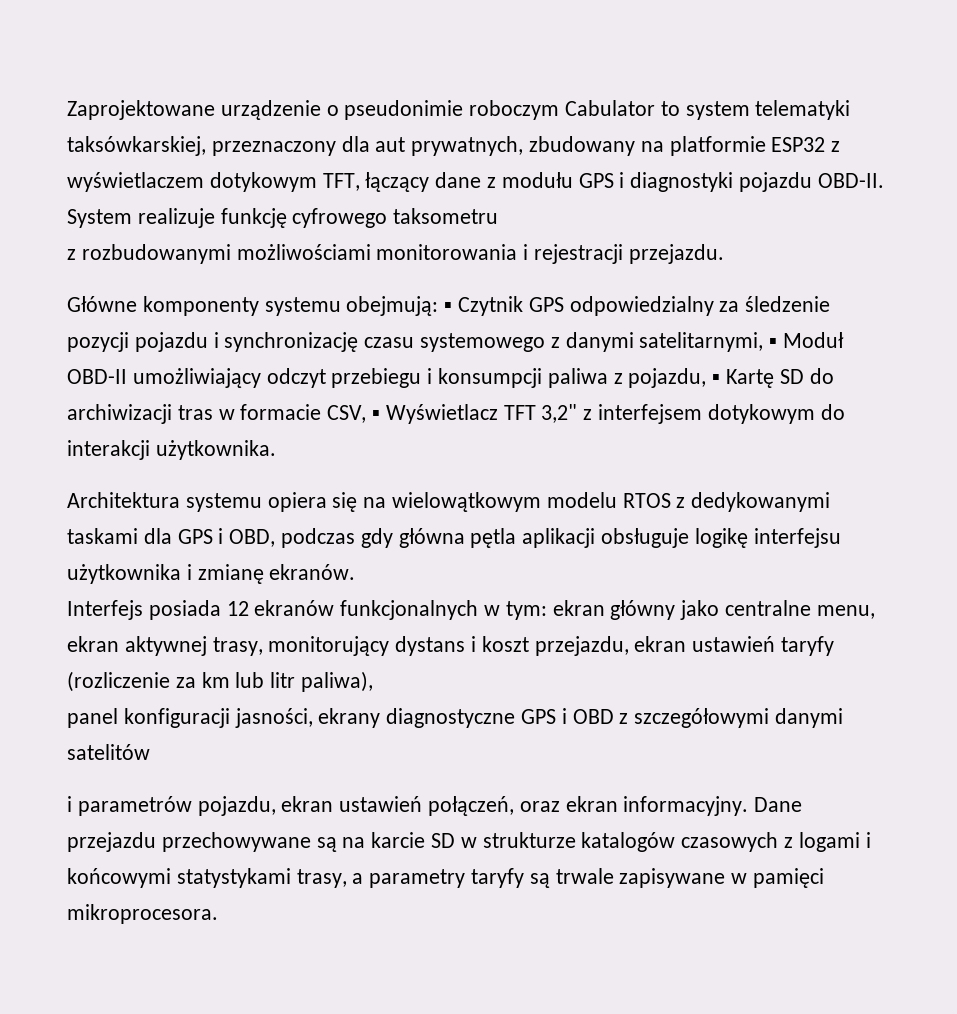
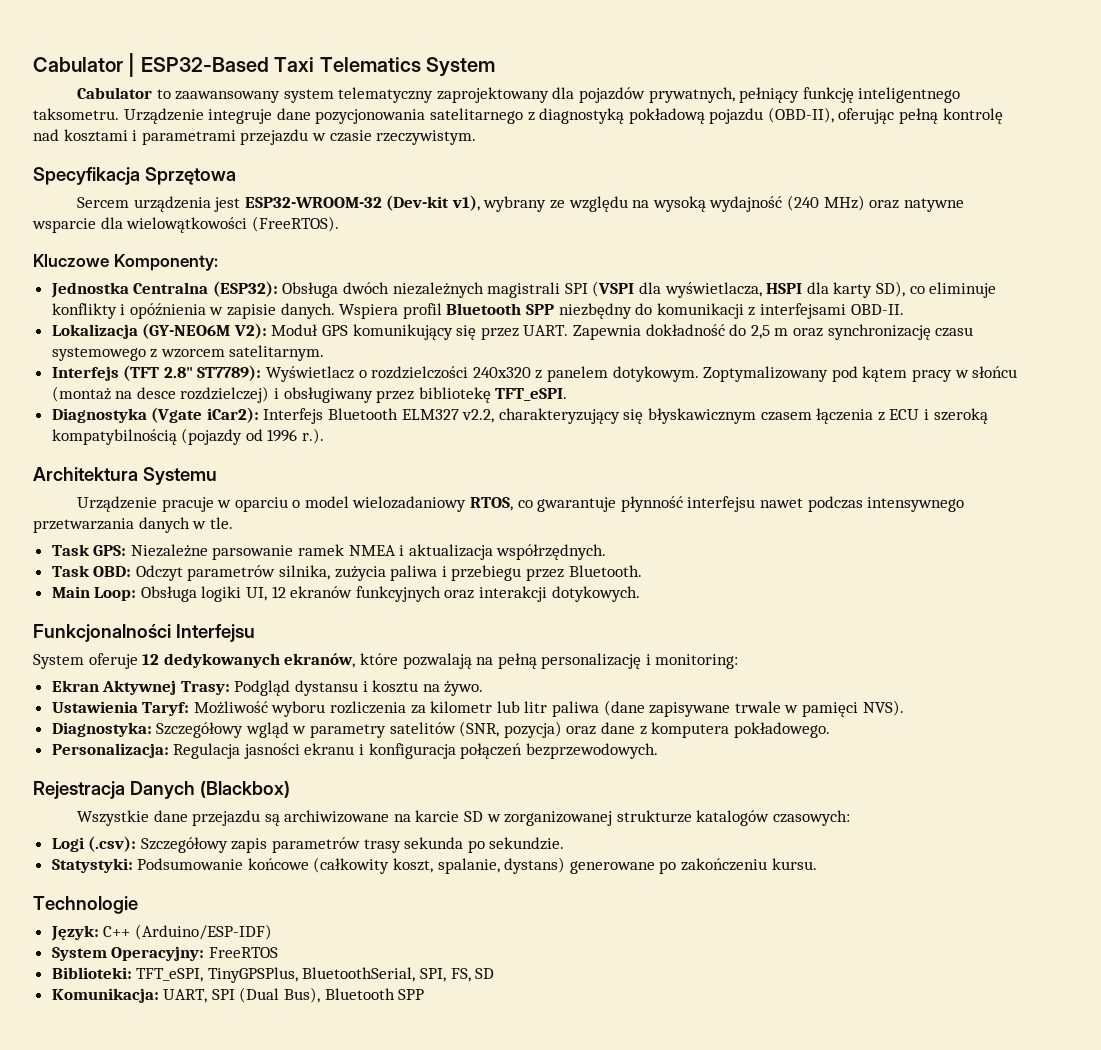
- Zaprojektowane urządzenie o pseudonimie roboczym Cabulator to system telematyki taksówkarskiej, przeznaczony dla aut prywatnych, zbudowany na platformie ESP32 z wyświetlaczem dotykowym TFT, łączący dane z modułu GPS i diagnostyki pojazdu OBD-II. System realizuje funkcję cyfrowego taksometru
- z rozbudowanymi możliwościami monitorowania i rejestracji przejazdu.
- Główne komponenty systemu obejmują: ▪ Czytnik GPS odpowiedzialny za śledzenie pozycji pojazdu i synchronizację czasu systemowego z danymi satelitarnymi, ▪ Moduł OBD-II umożliwiający odczyt przebiegu i konsumpcji paliwa z pojazdu, ▪ Kartę SD do archiwizacji tras w formacie CSV, ▪ Wyświetlacz TFT 3,2" z interfejsem dotykowym do interakcji użytkownika.
- Architektura systemu opiera się na wielowątkowym modelu RTOS z dedykowanymi taskami dla GPS i OBD, podczas gdy główna pętla aplikacji obsługuje logikę interfejsu użytkownika i zmianę ekranów.
- Interfejs posiada 12 ekranów funkcjonalnych w tym: ekran główny jako centralne menu, ekran aktywnej trasy, monitorujący dystans i koszt przejazdu, ekran ustawień taryfy (rozliczenie za km lub litr paliwa),
- panel konfiguracji jasności, ekrany diagnostyczne GPS i OBD z szczegółowymi danymi satelitów
- i parametrów pojazdu, ekran ustawień połączeń, oraz ekran informacyjny. Dane przejazdu przechowywane są na karcie SD w strukturze katalogów czasowych z logami i końcowymi statystykami trasy, a parametry taryfy są trwale zapisywane w pamięci mikroprocesora.
+ Cabulator | ESP32-Based Taxi Telematics System
+ Cabulator to zaawansowany system telematyczny zaprojektowany dla pojazdów prywatnych, pełniący funkcję inteligentnego taksometru. Urządzenie integruje dane pozycjonowania satelitarnego z diagnostyką pokładową pojazdu (OBD-II), oferując pełną kontrolę nad kosztami i parametrami przejazdu w czasie rzeczywistym.
+ Specyfikacja Sprzętowa
+ Sercem urządzenia jest ESP32-WROOM-32 (Dev-kit v1), wybrany ze względu na wysoką wydajność (240 MHz) oraz natywne wsparcie dla wielowątkowości (FreeRTOS).
+ Kluczowe Komponenty:
+ Jednostka Centralna (ESP32): Obsługa dwóch niezależnych magistrali SPI (VSPI dla wyświetlacza, HSPI dla karty SD), co eliminuje konflikty i opóźnienia w zapisie danych. Wspiera profil Bluetooth SPP niezbędny do komunikacji z interfejsami OBD-II.
+ Lokalizacja (GY-NEO6M V2): Moduł GPS komunikujący się przez UART. Zapewnia dokładność do 2,5 m oraz synchronizację czasu systemowego z wzorcem satelitarnym.
+ Interfejs (TFT 2.8" ST7789): Wyświetlacz o rozdzielczości 240x320 z panelem dotykowym. Zoptymalizowany pod kątem pracy w słońcu (montaż na desce rozdzielczej) i obsługiwany przez bibliotekę TFT_eSPI.
+ Diagnostyka (Vgate iCar2): Interfejs Bluetooth ELM327 v2.2, charakteryzujący się błyskawicznym czasem łączenia z ECU i szeroką kompatybilnością (pojazdy od 1996 r.).
+ Architektura Systemu
+ Urządzenie pracuje w oparciu o model wielozadaniowy RTOS, co gwarantuje płynność interfejsu nawet podczas intensywnego przetwarzania danych w tle.
+ Task GPS: Niezależne parsowanie ramek NMEA i aktualizacja współrzędnych.
+ Task OBD: Odczyt parametrów silnika, zużycia paliwa i przebiegu przez Bluetooth.
+ Main Loop: Obsługa logiki UI, 12 ekranów funkcyjnych oraz interakcji dotykowych.
+ Funkcjonalności Interfejsu
+ System oferuje 12 dedykowanych ekranów, które pozwalają na pełną personalizację i monitoring:
+ Ekran Aktywnej Trasy: Podgląd dystansu i kosztu na żywo.
+ Ustawienia Taryf: Możliwość wyboru rozliczenia za kilometr lub litr paliwa (dane zapisywane trwale w pamięci NVS).
+ Diagnostyka: Szczegółowy wgląd w parametry satelitów (SNR, pozycja) oraz dane z komputera pokładowego.
+ Personalizacja: Regulacja jasności ekranu i konfiguracja połączeń bezprzewodowych.
+ Rejestracja Danych (Blackbox)
+ Wszystkie dane przejazdu są archiwizowane na karcie SD w zorganizowanej strukturze katalogów czasowych:
+ Logi (.csv): Szczegółowy zapis parametrów trasy sekunda po sekundzie.
+ Statystyki: Podsumowanie końcowe (całkowity koszt, spalanie, dystans) generowane po zakończeniu kursu.
+ Technologie
+ Język: C++ (Arduino/ESP-IDF)
+ System Operacyjny: FreeRTOS
+ Biblioteki: TFT_eSPI, TinyGPSPlus, BluetoothSerial, SPI, FS, SD
+ Komunikacja: UART, SPI (Dual Bus), Bluetooth SPP

